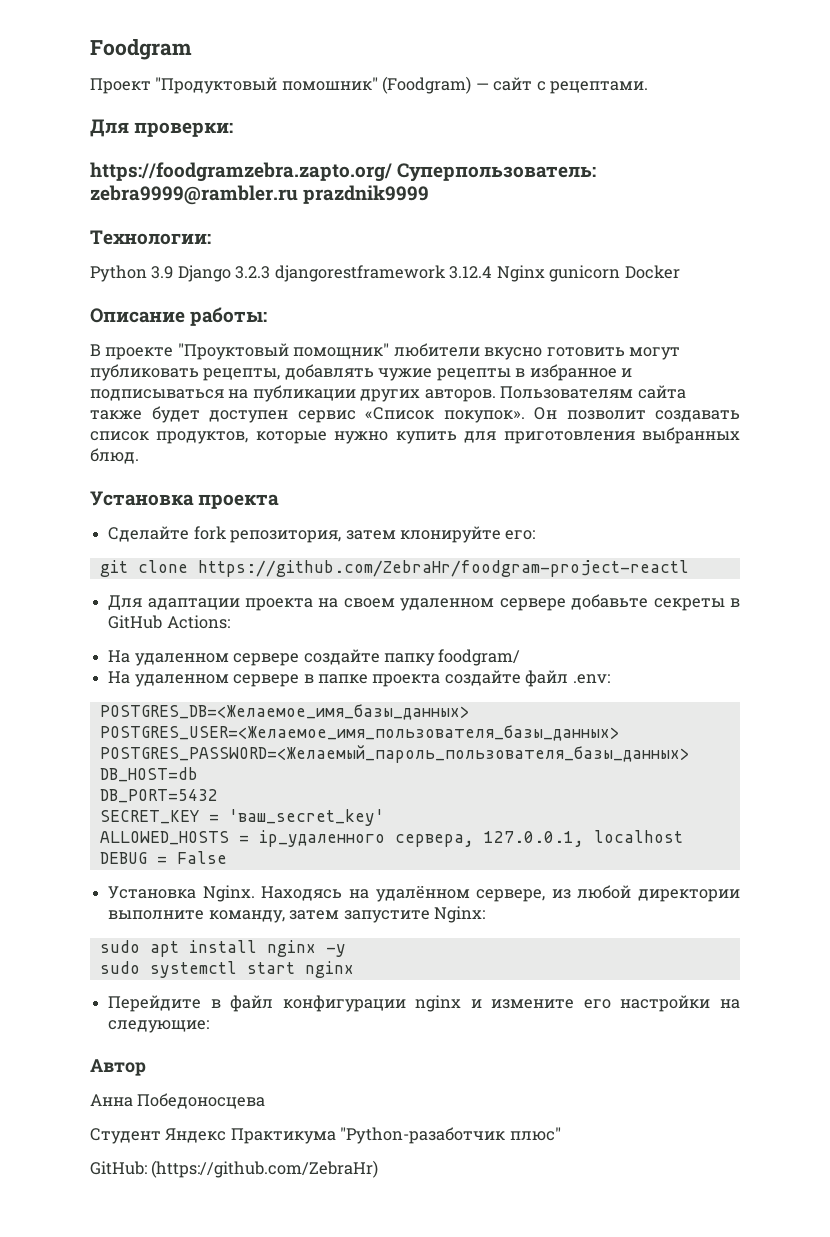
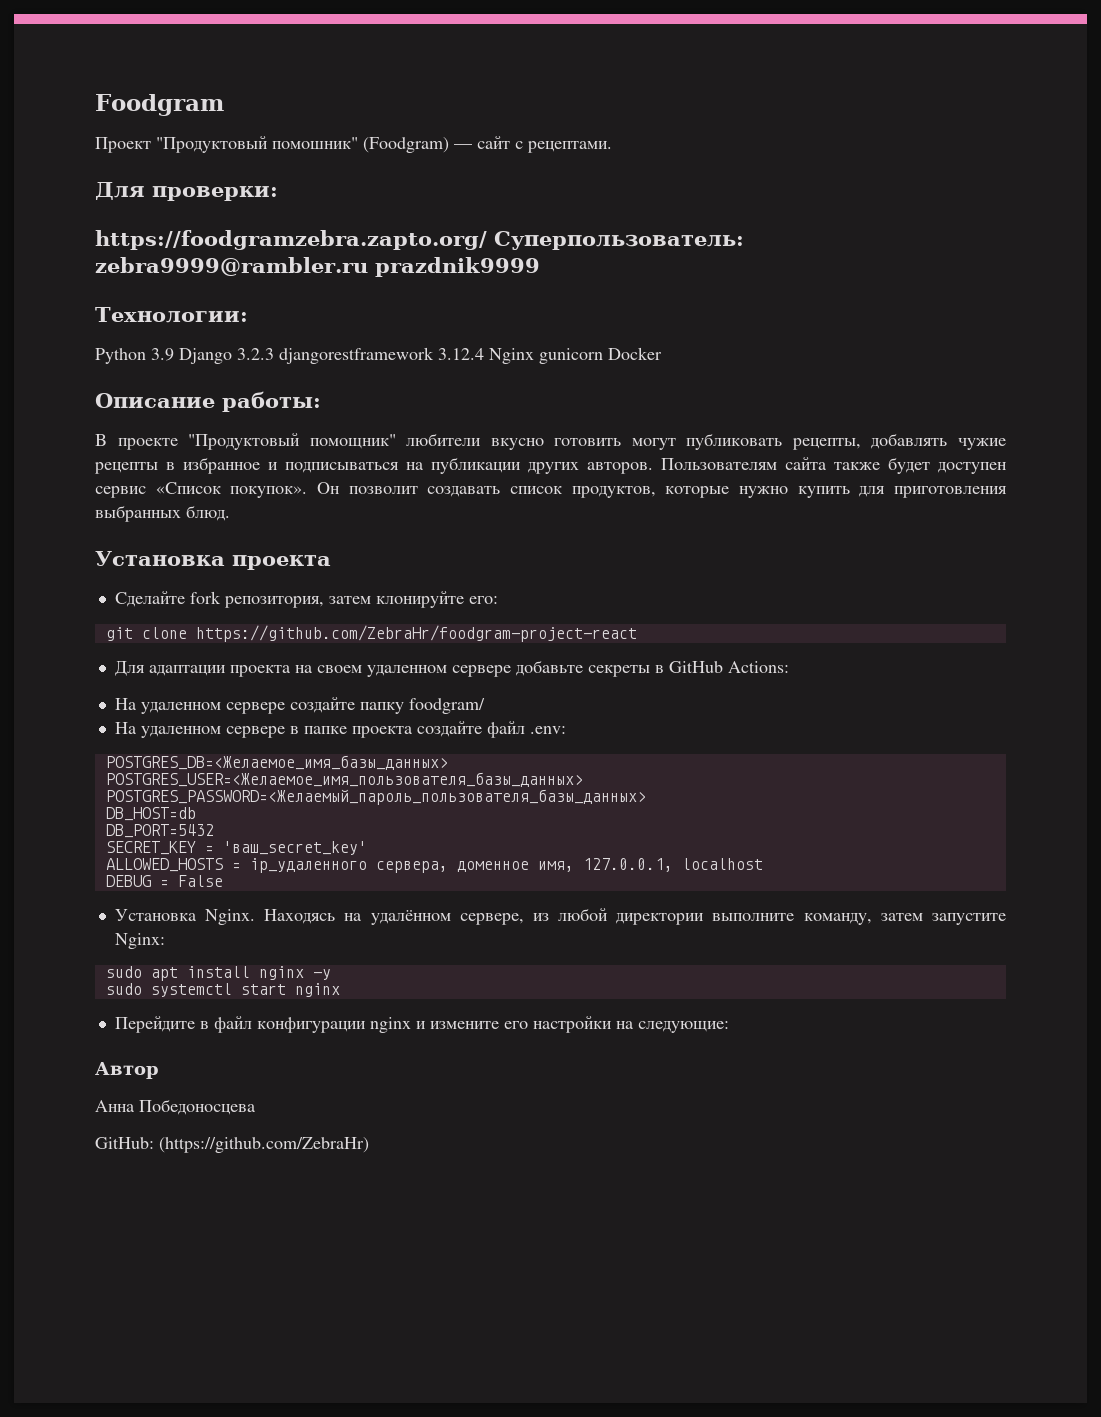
- В проекте "Проуктовый помощник" любители вкусно готовить могут публиковать рецепты, добавлять чужие рецепты в избранное и подписываться на публикации других авторов.
+ В проекте "Продуктовый помощник" любители вкусно готовить могут публиковать рецепты, добавлять чужие рецепты в избранное и подписываться на публикации других авторов.
- git clone https://github.com/ZebraHr/foodgram-project-reactl
+ git clone https://github.com/ZebraHr/foodgram-project-react
- ALLOWED_HOSTS = ip_удаленного сервера, 127.0.0.1, localhost
+ ALLOWED_HOSTS = ip_удаленного сервера, доменное имя, 127.0.0.1, localhost
- Студент Яндекс Практикума "Python-разаботчик плюс"

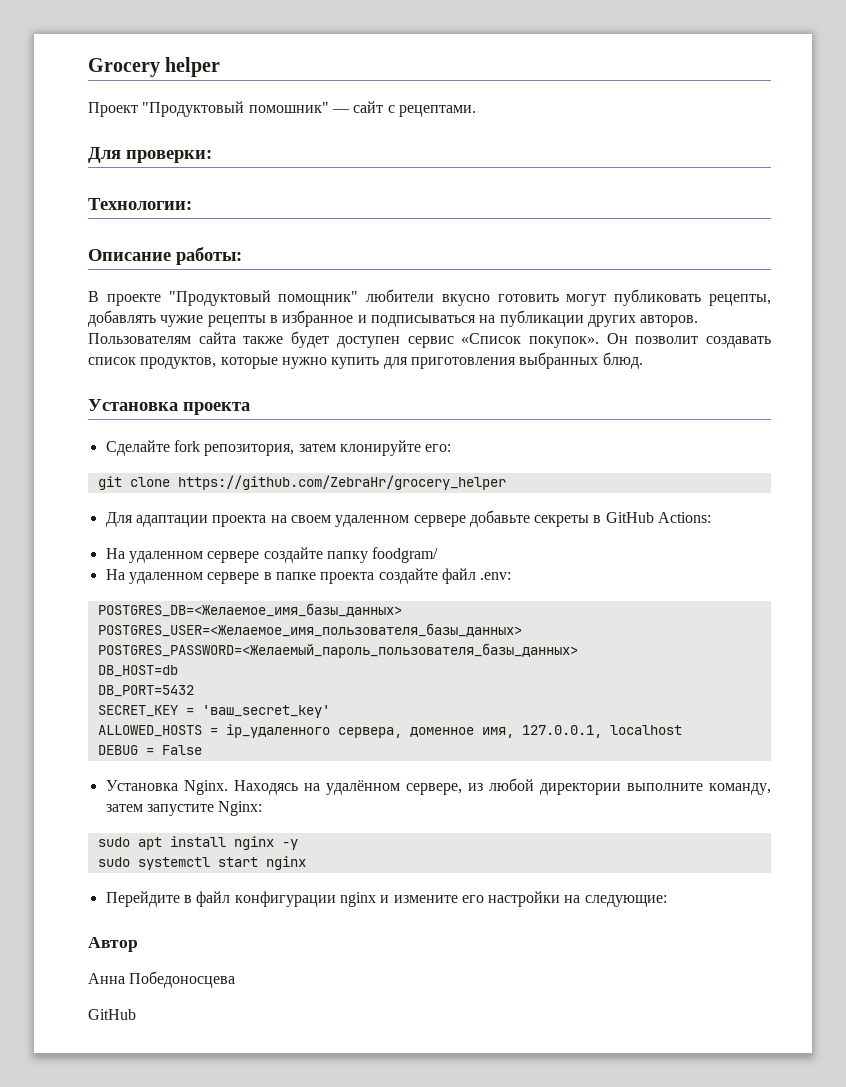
- Foodgram
+ Grocery helper
- Проект "Продуктовый помошник" (Foodgram) — сайт с рецептами.
+ Проект "Продуктовый помошник" — сайт с рецептами.
- https://foodgramzebra.zapto.org/ Суперпользователь: zebra9999@rambler.ru prazdnik9999
  Технологии:
- Python 3.9 Django 3.2.3 djangorestframework 3.12.4 Nginx gunicorn Docker
- git clone https://github.com/ZebraHr/foodgram-project-react
+ git clone https://github.com/ZebraHr/grocery_helper
  Анна Победоносцева
- GitHub: (https://github.com/ZebraHr)
+ GitHub

